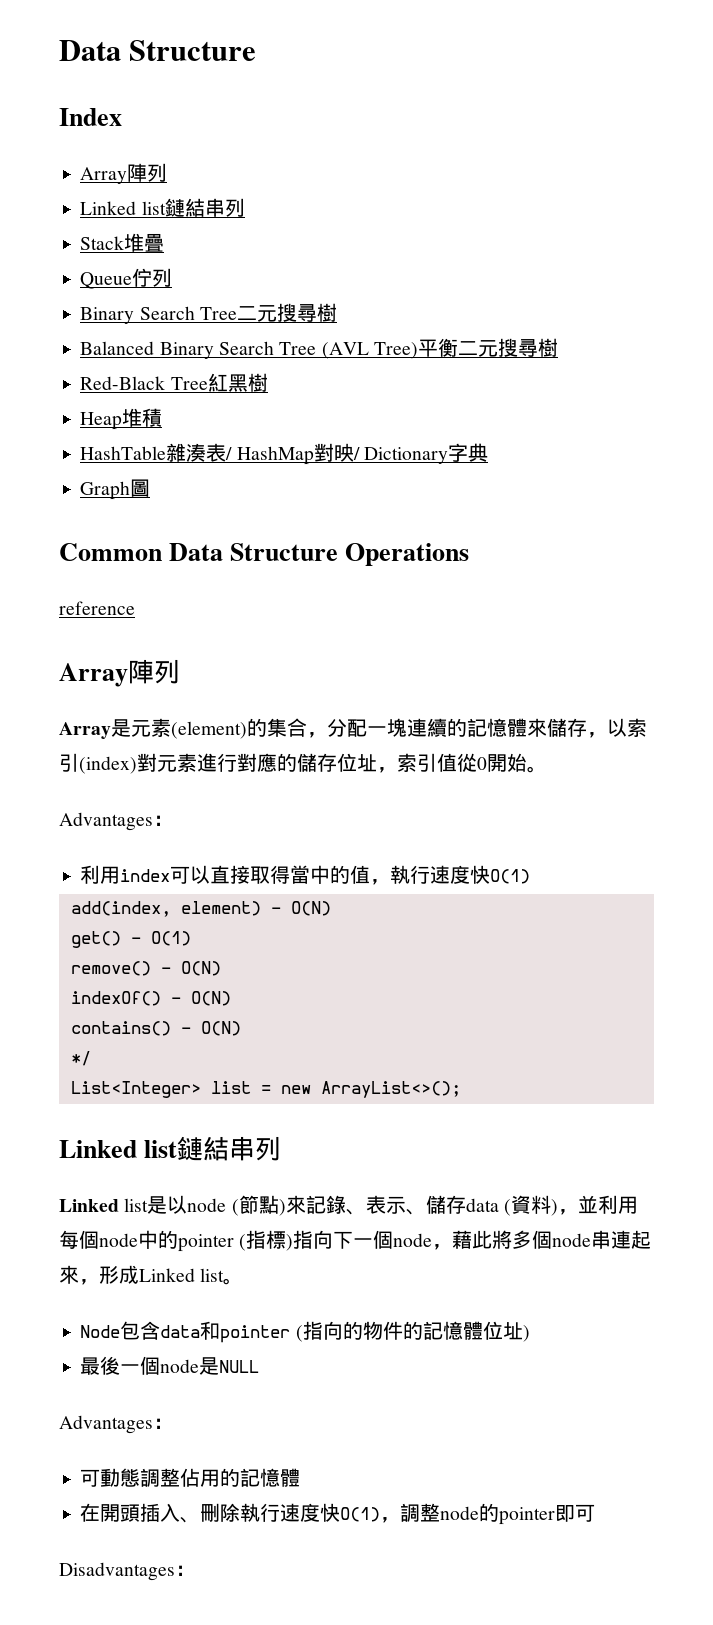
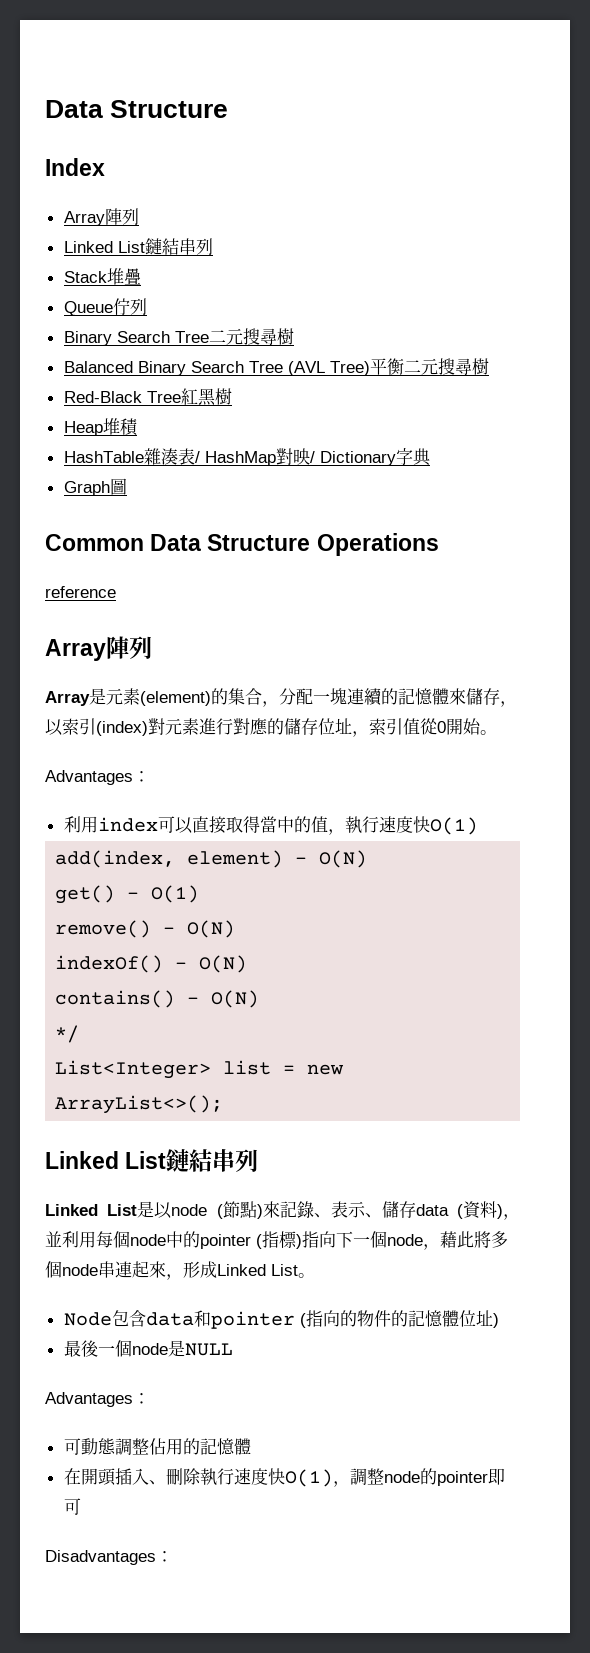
  Index
  Array陣列
- Linked list鏈結串列
+ Linked List鏈結串列
  List<Integer> list = new ArrayList<>();
- Linked list鏈結串列
+ Linked List鏈結串列
- Linked list是以node (節點)來記錄、表示、儲存data (資料)，並利用每個node中的pointer (指標)指向下一個node，藉此將多個node串連起來，形成Linked list。
+ Linked List是以node (節點)來記錄、表示、儲存data (資料)，並利用每個node中的pointer (指標)指向下一個node，藉此將多個node串連起來，形成Linked List。

